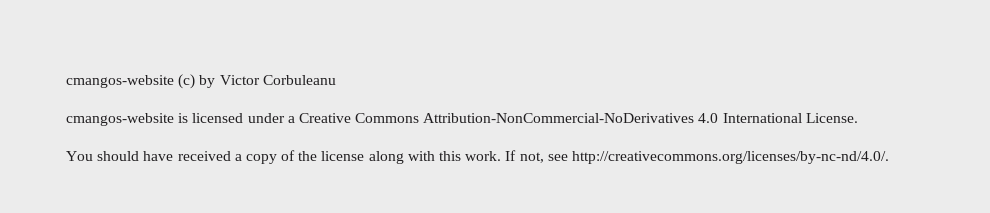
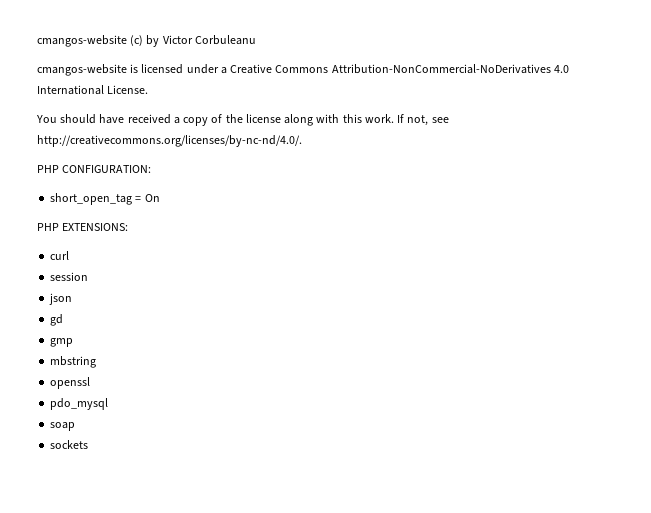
+ PHP CONFIGURATION:
+ short_open_tag = On
+ PHP EXTENSIONS:
+ curl
+ session
+ json
+ gd
+ gmp
+ mbstring
+ openssl
+ pdo_mysql
+ soap
+ sockets

